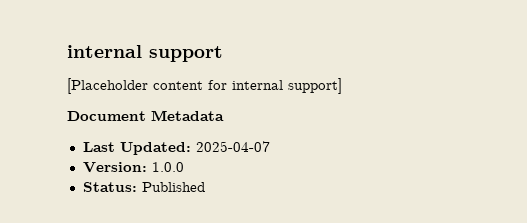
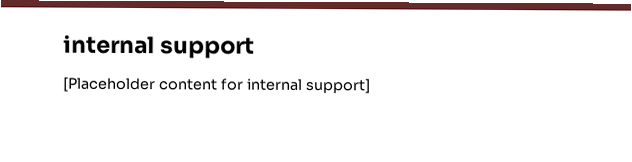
- Document Metadata
- Last Updated: 2025-04-07
- Version: 1.0.0
- Status: Published

